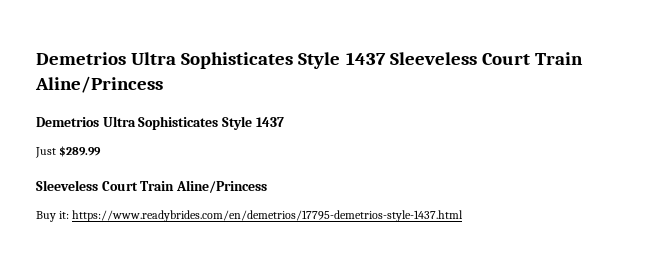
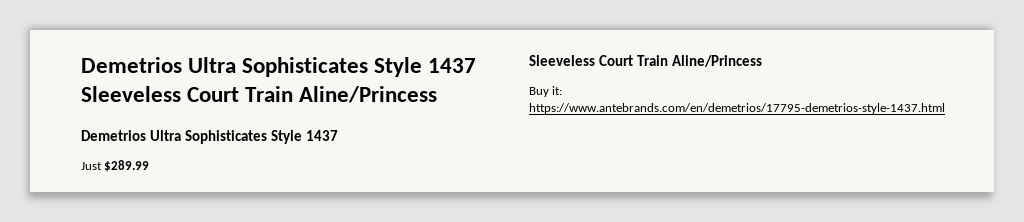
- Buy it: https://www.readybrides.com/en/demetrios/17795-demetrios-style-1437.html
+ Buy it: https://www.antebrands.com/en/demetrios/17795-demetrios-style-1437.html

